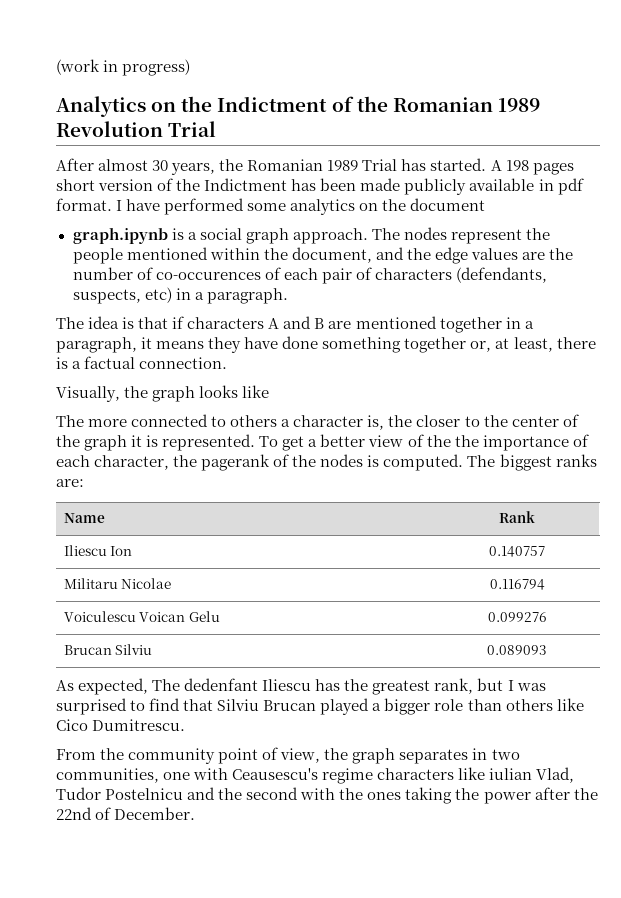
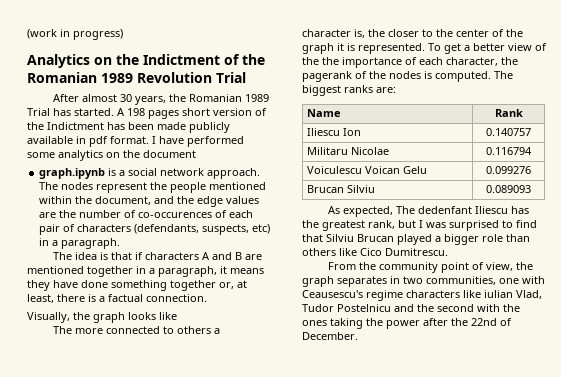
- graph.ipynb is a social graph approach.
+ graph.ipynb is a social network approach.

